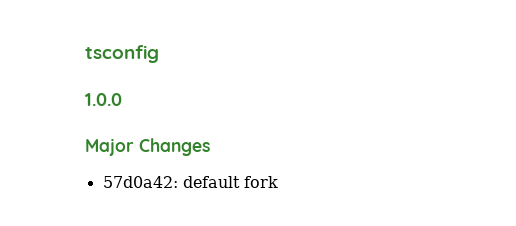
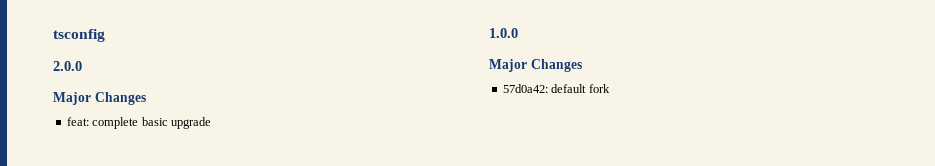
+ 2.0.0
+ Major Changes
+ feat: complete basic upgrade

